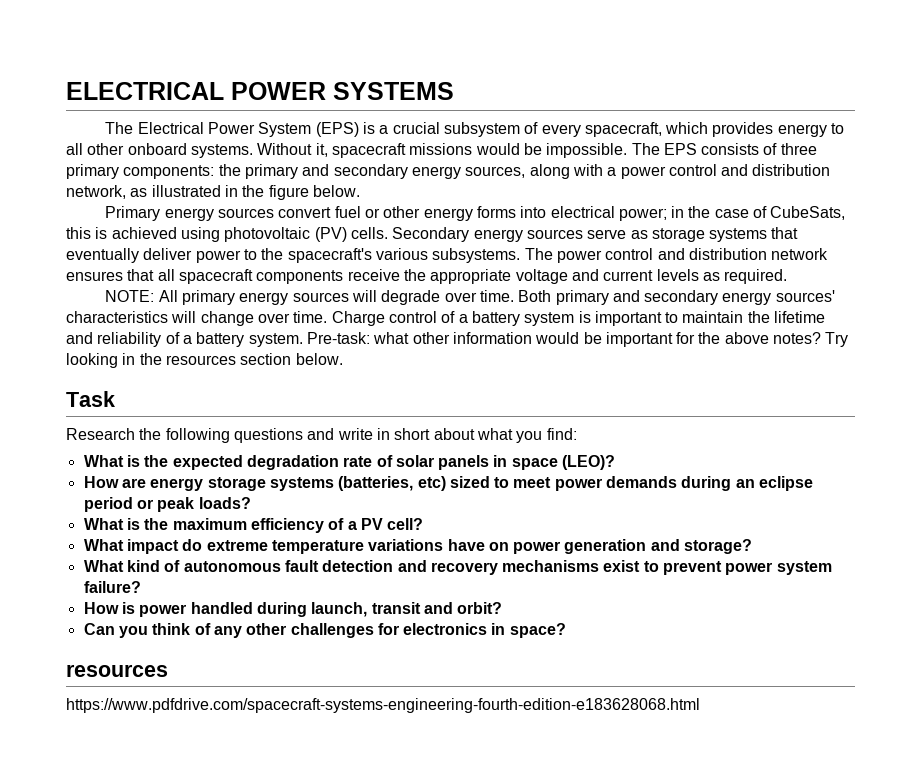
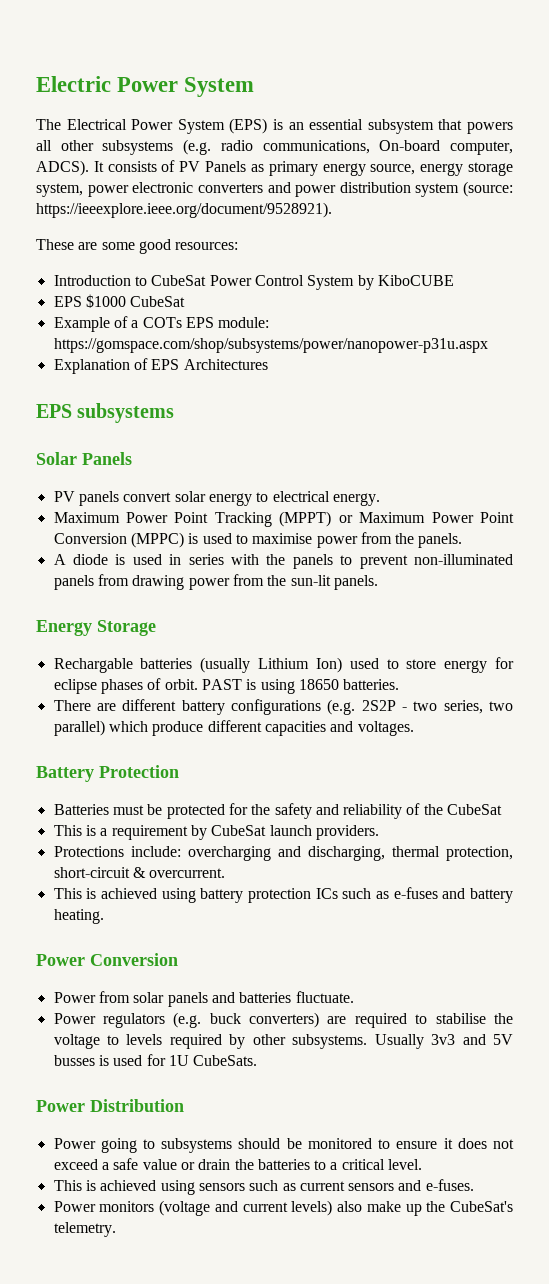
- ELECTRICAL POWER SYSTEMS
+ Electric Power System
- The Electrical Power System (EPS) is a crucial subsystem of every spacecraft, which provides energy to all other onboard systems. Without it, spacecraft missions would be impossible. The EPS consists of three primary components: the primary and secondary energy sources, along with a power control and distribution network, as illustrated in the figure below.
- Primary energy sources convert fuel or other energy forms into electrical power; in the case of CubeSats, this is achieved using photovoltaic (PV) cells. Secondary energy sources serve as storage systems that eventually deliver power to the spacecraft's various subsystems. The power control and distribution network ensures that all spacecraft components receive the appropriate voltage and current levels as required.
- NOTE: All primary energy sources will degrade over time. Both primary and secondary energy sources' characteristics will change over time. Charge control of a battery system is important to maintain the lifetime and reliability of a battery system. Pre-task: what other information would be important for the above notes? Try looking in the resources section below.
- Task
- Research the following questions and write in short about what you find:
- What is the expected degradation rate of solar panels in space (LEO)?
- How are energy storage systems (batteries, etc) sized to meet power demands during an eclipse period or peak loads?
- What is the maximum efficiency of a PV cell?
- What impact do extreme temperature variations have on power generation and storage?
- What kind of autonomous fault detection and recovery mechanisms exist to prevent power system failure?
- How is power handled during launch, transit and orbit?
- Can you think of any other challenges for electronics in space?
- resources
- https://www.pdfdrive.com/spacecraft-systems-engineering-fourth-edition-e183628068.html
+ The Electrical Power System (EPS) is an essential subsystem that powers all other subsystems (e.g. radio communications, On-board computer, ADCS). It consists of PV Panels as primary energy source, energy storage system, power electronic converters and power distribution system (source: https://ieeexplore.ieee.org/document/9528921).
+ These are some good resources:
+ Introduction to CubeSat Power Control System by KiboCUBE
+ EPS $1000 CubeSat
+ Example of a COTs EPS module: https://gomspace.com/shop/subsystems/power/nanopower-p31u.aspx
+ Explanation of EPS Architectures
+ EPS subsystems
+ Solar Panels
+ PV panels convert solar energy to electrical energy.
+ Maximum Power Point Tracking (MPPT) or Maximum Power Point Conversion (MPPC) is used to maximise power from the panels.
+ A diode is used in series with the panels to prevent non-illuminated panels from drawing power from the sun-lit panels.
+ Energy Storage
+ Rechargable batteries (usually Lithium Ion) used to store energy for eclipse phases of orbit. PAST is using 18650 batteries.
+ There are different battery configurations (e.g. 2S2P - two series, two parallel) which produce different capacities and voltages.
+ Battery Protection
+ Batteries must be protected for the safety and reliability of the CubeSat
+ This is a requirement by CubeSat launch providers.
+ Protections include: overcharging and discharging, thermal protection, short-circuit & overcurrent.
+ This is achieved using battery protection ICs such as e-fuses and battery heating.
+ Power Conversion
+ Power from solar panels and batteries fluctuate.
+ Power regulators (e.g. buck converters) are required to stabilise the voltage to levels required by other subsystems. Usually 3v3 and 5V busses is used for 1U CubeSats.
+ Power Distribution
+ Power going to subsystems should be monitored to ensure it does not exceed a safe value or drain the batteries to a critical level.
+ This is achieved using sensors such as current sensors and e-fuses.
+ Power monitors (voltage and current levels) also make up the CubeSat's telemetry.

